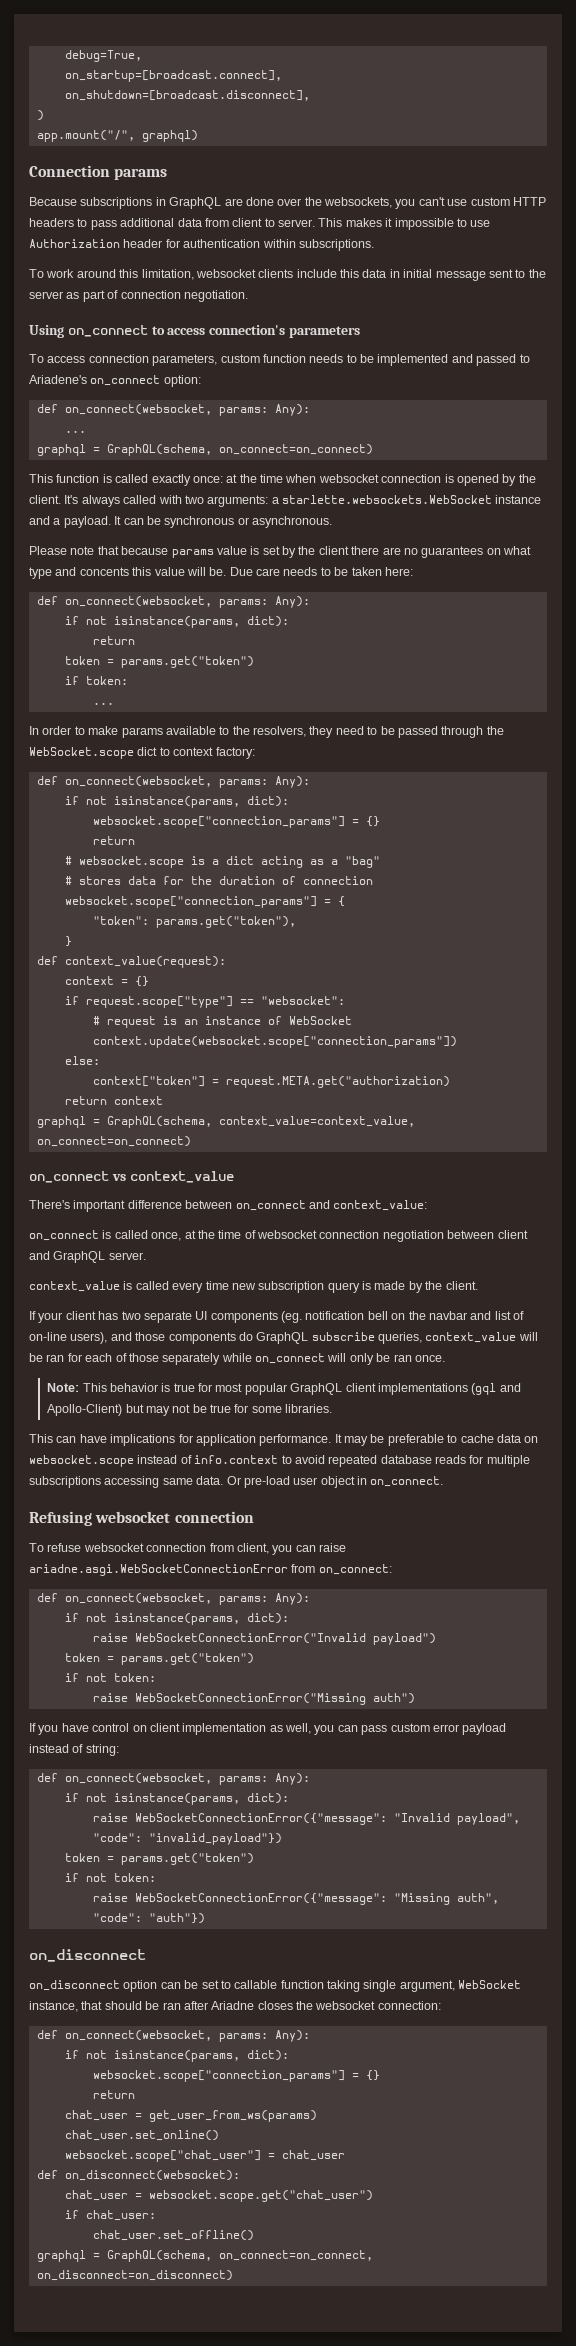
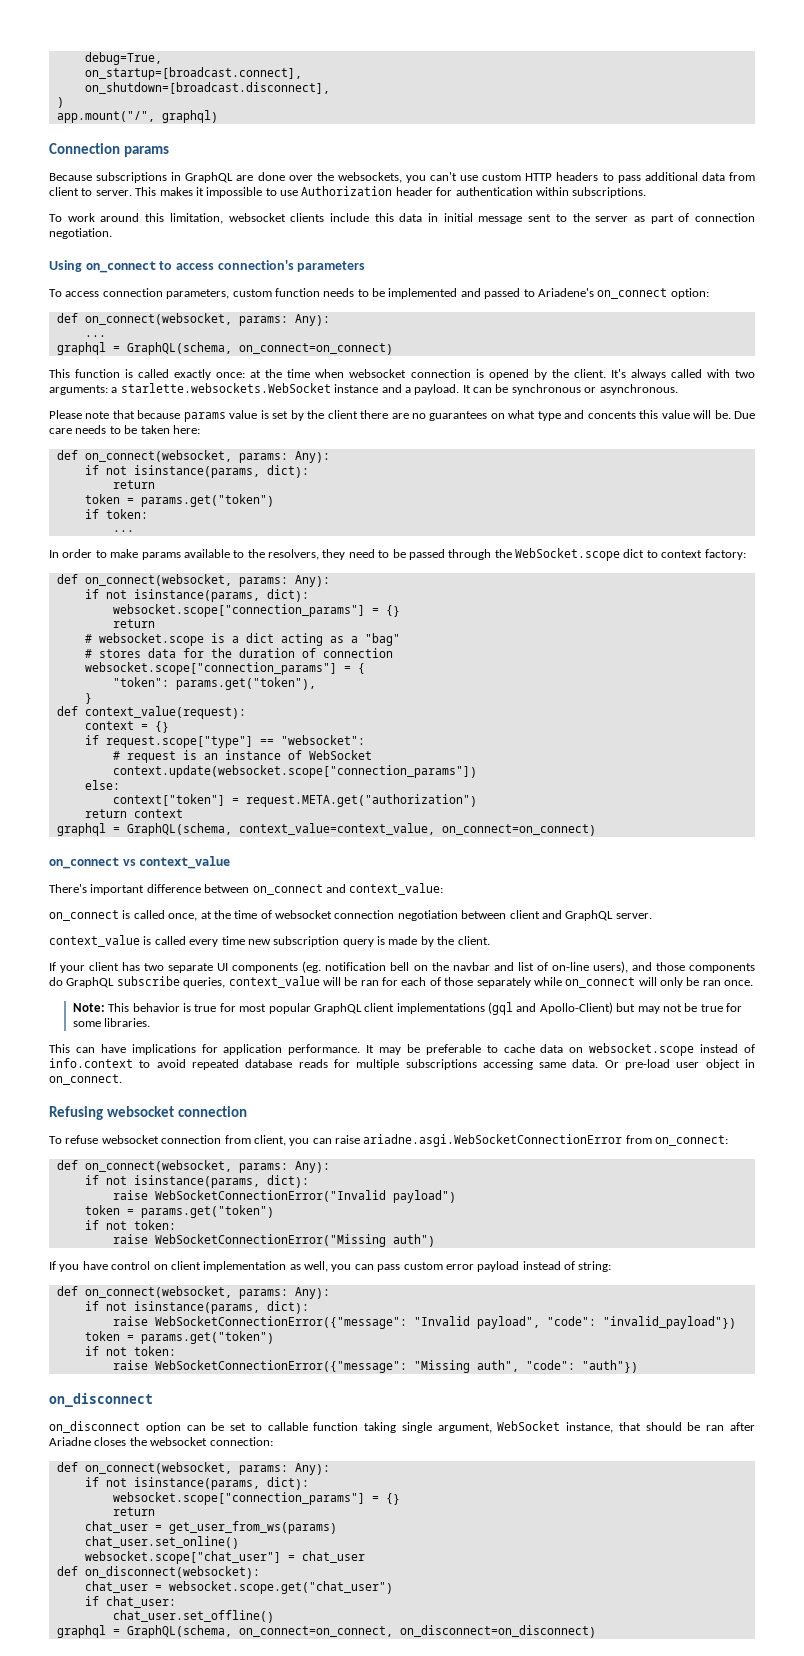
- context["token"] = request.META.get("authorization)
+ context["token"] = request.META.get("authorization")

